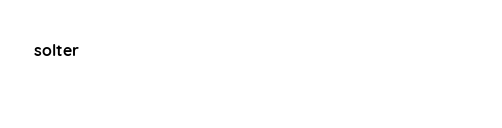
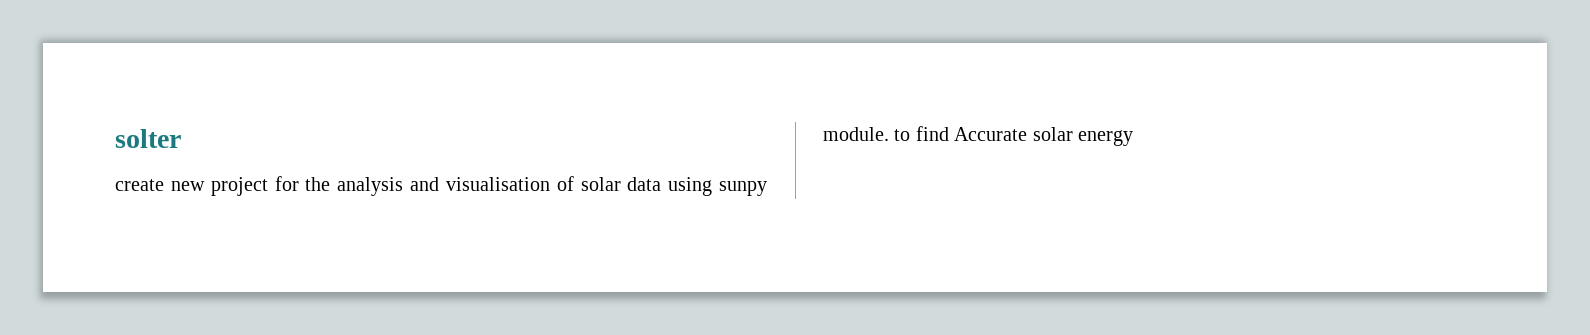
+ create new project for the analysis and visualisation of solar data using sunpy module. to find Accurate solar energy

